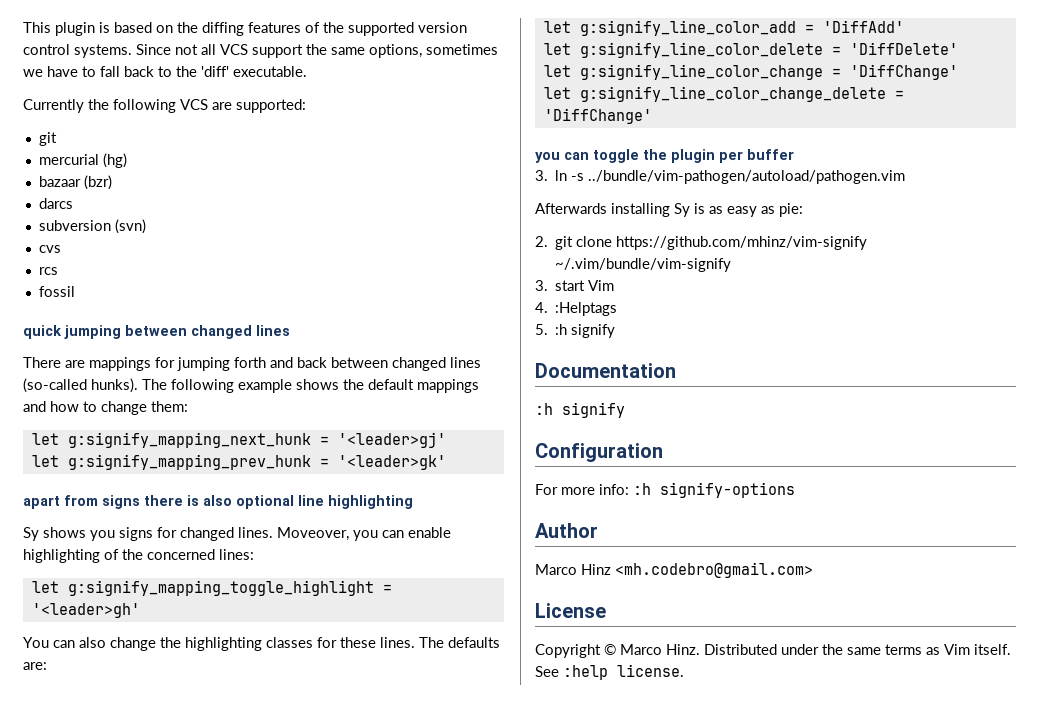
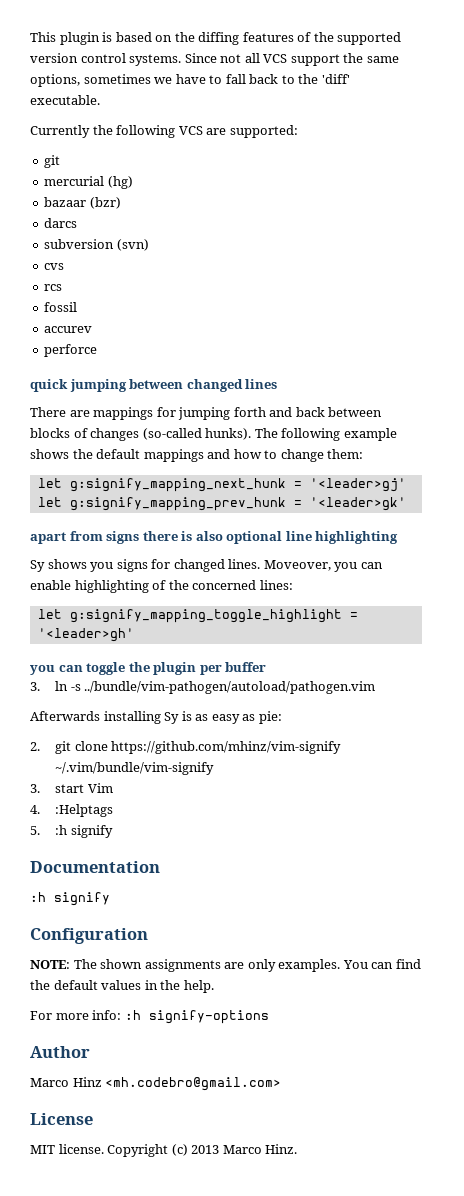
+ accurev
+ perforce
- There are mappings for jumping forth and back between changed lines (so-called hunks).
+ There are mappings for jumping forth and back between blocks of changes (so-called hunks).
- You can also change the highlighting classes for these lines. The defaults are:
- let g:signify_line_color_add = 'DiffAdd'
- let g:signify_line_color_delete = 'DiffDelete'
- let g:signify_line_color_change = 'DiffChange'
- let g:signify_line_color_change_delete = 'DiffChange'
+ NOTE: The shown assignments are only examples. You can find the default values in the help.
- Copyright © Marco Hinz. Distributed under the same terms as Vim itself. See :help license.
+ MIT license. Copyright (c) 2013 Marco Hinz.

